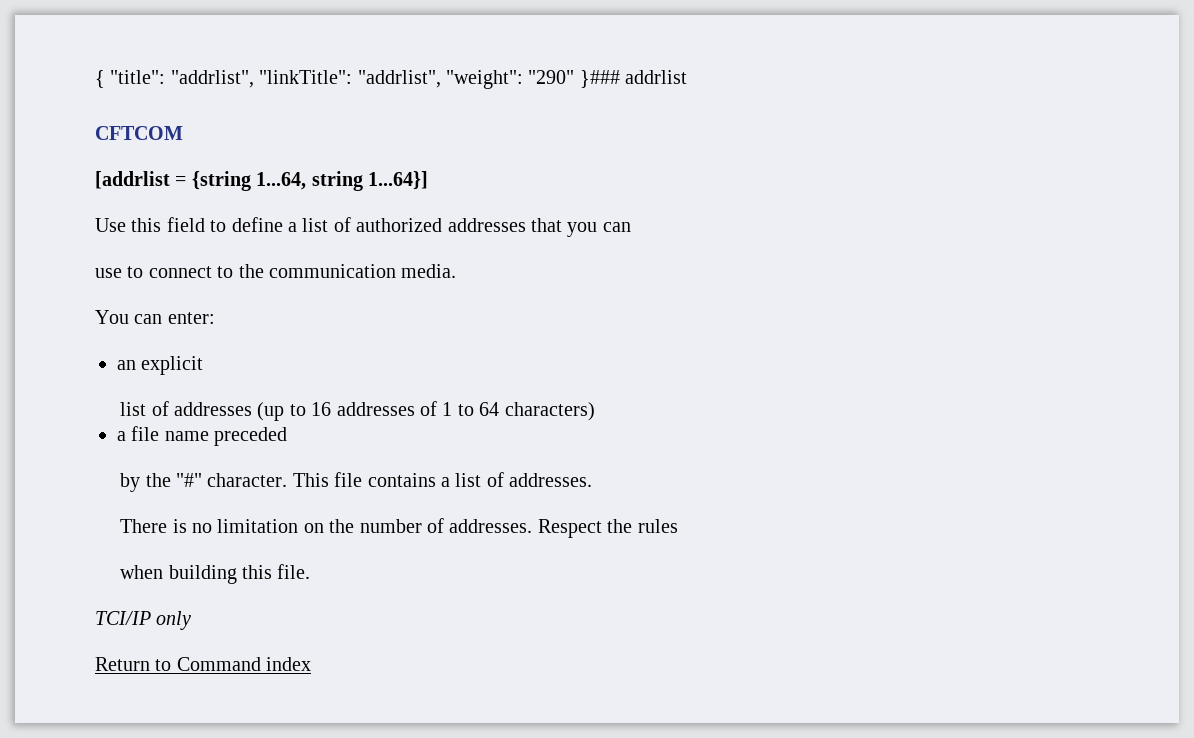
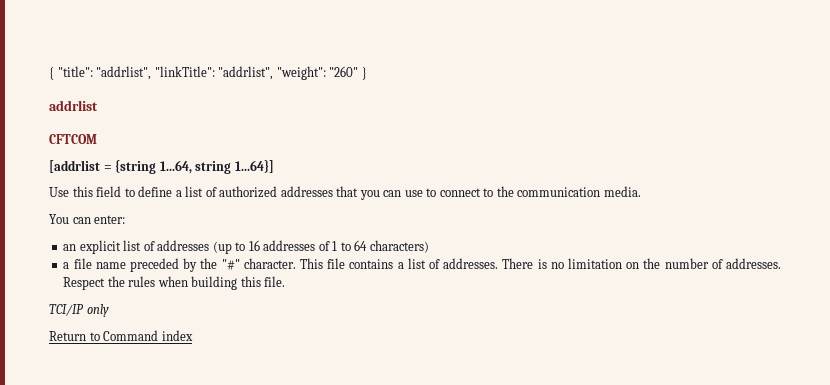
- { "title": "addrlist", "linkTitle": "addrlist", "weight": "290" }### addrlist
+ { "title": "addrlist", "linkTitle": "addrlist", "weight": "260" }
+ addrlist
- Use this field to define a list of authorized addresses that you can
- use to connect to the communication media.
+ Use this field to define a list of authorized addresses that you can use to connect to the communication media.
- an explicit
- list of addresses (up to 16 addresses of 1 to 64 characters)
+ an explicit list of addresses (up to 16 addresses of 1 to 64 characters)
- a file name preceded
- by the "#" character.
+ a file name preceded by the "#" character.
- This file contains a list of addresses.
- There is no limitation on the number of addresses.
+ This file contains a list of addresses. There is no limitation on the number of addresses.
- Respect the rules
- when building this file.
+ Respect the rules when building this file.

